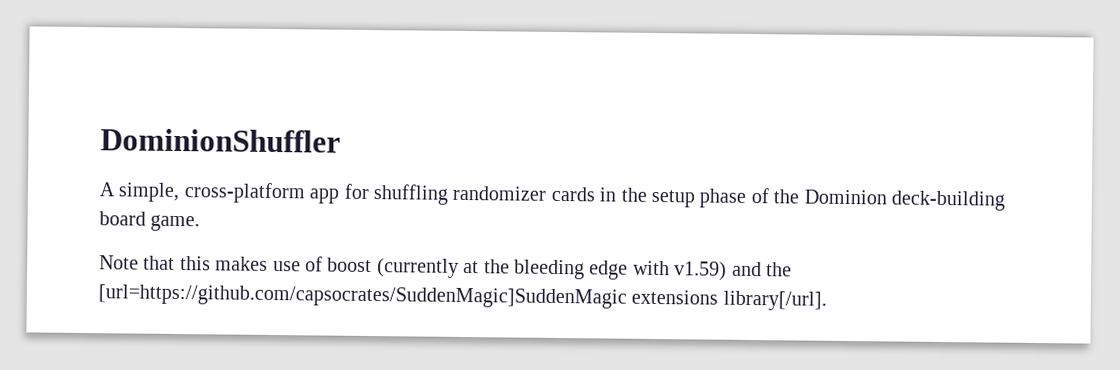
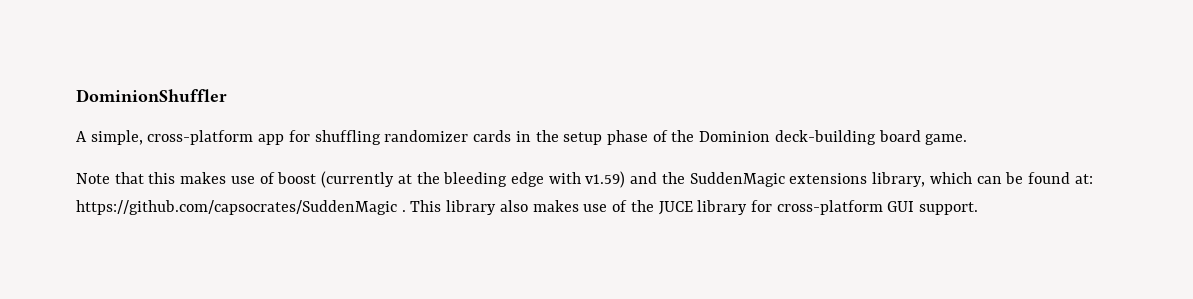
- Note that this makes use of boost (currently at the bleeding edge with v1.59) and the [url=https://github.com/capsocrates/SuddenMagic]SuddenMagic extensions library[/url].
+ Note that this makes use of boost (currently at the bleeding edge with v1.59) and the SuddenMagic extensions library, which can be found at: https://github.com/capsocrates/SuddenMagic . This library also makes use of the JUCE library for cross-platform GUI support.

